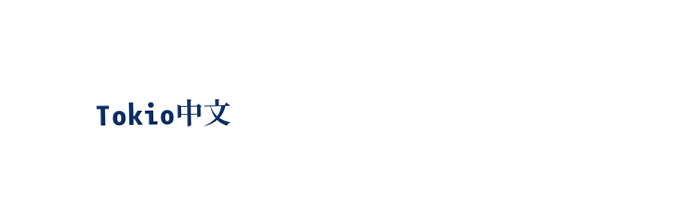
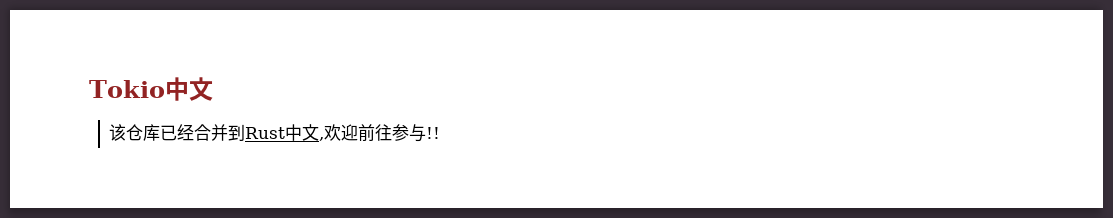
+ 该仓库已经合并到Rust中文,欢迎前往参与!!

